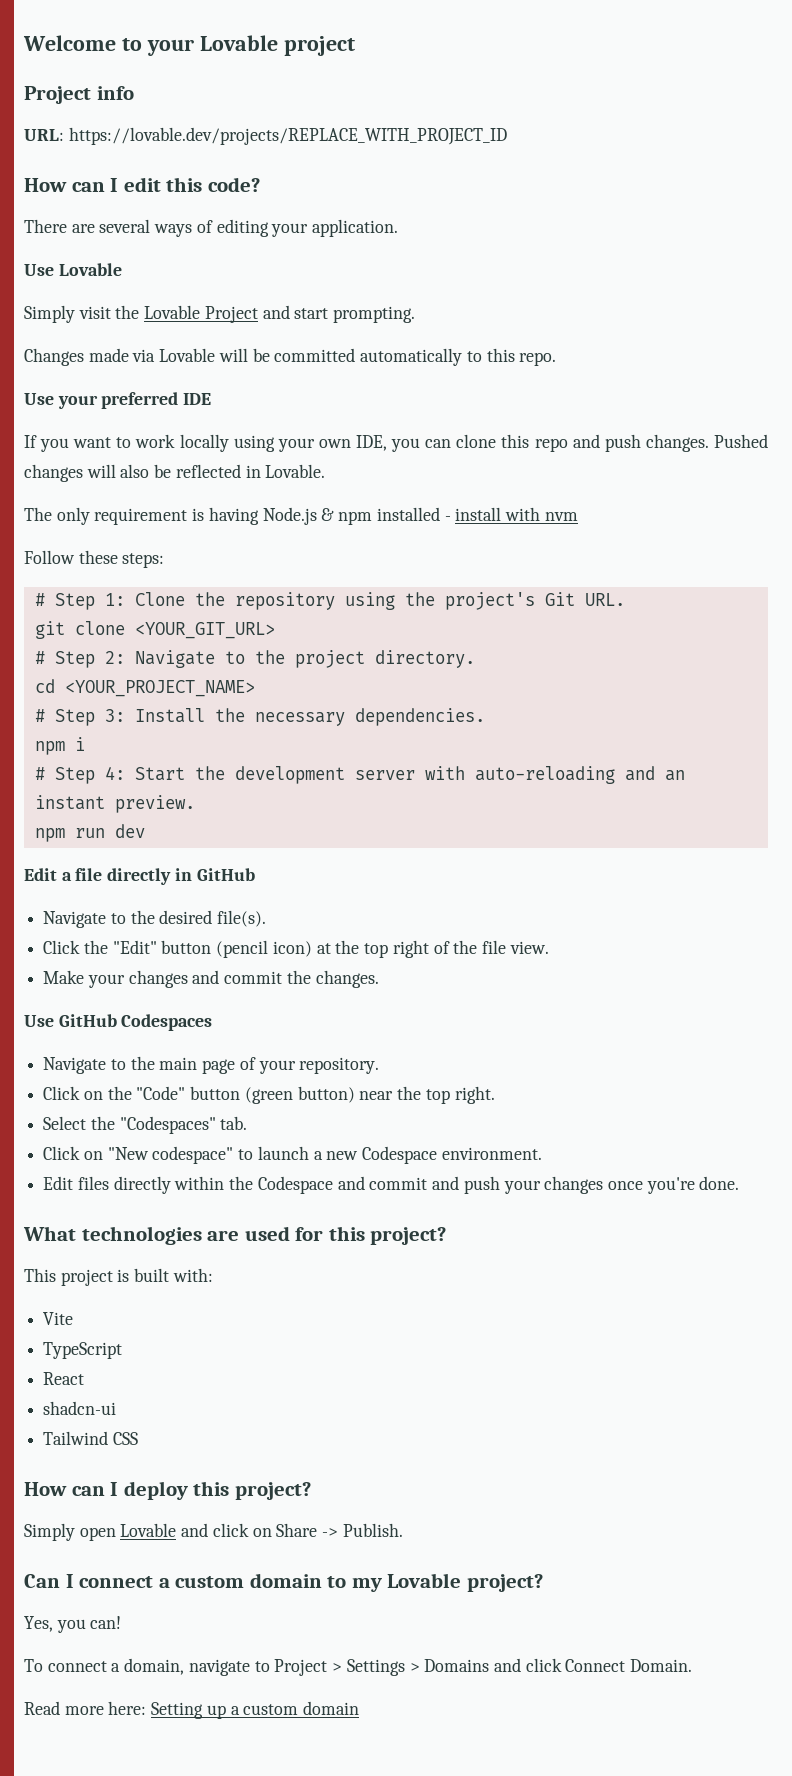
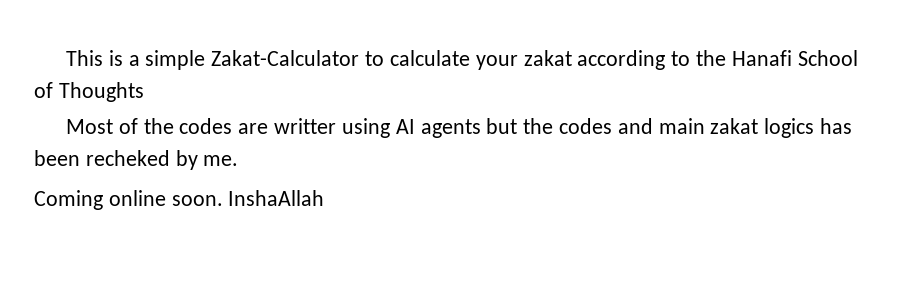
- Welcome to your Lovable project
- Project info
- URL: https://lovable.dev/projects/REPLACE_WITH_PROJECT_ID
- How can I edit this code?
- There are several ways of editing your application.
- Use Lovable
- Simply visit the Lovable Project and start prompting.
- Changes made via Lovable will be committed automatically to this repo.
- Use your preferred IDE
- If you want to work locally using your own IDE, you can clone this repo and push changes. Pushed changes will also be reflected in Lovable.
- The only requirement is having Node.js & npm installed - install with nvm
- Follow these steps:
- # Step 1: Clone the repository using the project's Git URL.
- git clone <YOUR_GIT_URL>
- # Step 2: Navigate to the project directory.
- cd <YOUR_PROJECT_NAME>
- # Step 3: Install the necessary dependencies.
- npm i
- # Step 4: Start the development server with auto-reloading and an instant preview.
- npm run dev
- Edit a file directly in GitHub
- Navigate to the desired file(s).
- Click the "Edit" button (pencil icon) at the top right of the file view.
- Make your changes and commit the changes.
- Use GitHub Codespaces
- Navigate to the main page of your repository.
- Click on the "Code" button (green button) near the top right.
- Select the "Codespaces" tab.
- Click on "New codespace" to launch a new Codespace environment.
- Edit files directly within the Codespace and commit and push your changes once you're done.
- What technologies are used for this project?
- This project is built with:
- Vite
- TypeScript
- React
- shadcn-ui
- Tailwind CSS
- How can I deploy this project?
- Simply open Lovable and click on Share -> Publish.
- Can I connect a custom domain to my Lovable project?
- Yes, you can!
- To connect a domain, navigate to Project > Settings > Domains and click Connect Domain.
- Read more here: Setting up a custom domain
+ This is a simple Zakat-Calculator to calculate your zakat according to the Hanafi School of Thoughts
+ Most of the codes are writter using AI agents but the codes and main zakat logics has been recheked by me.
+ Coming online soon. InshaAllah

